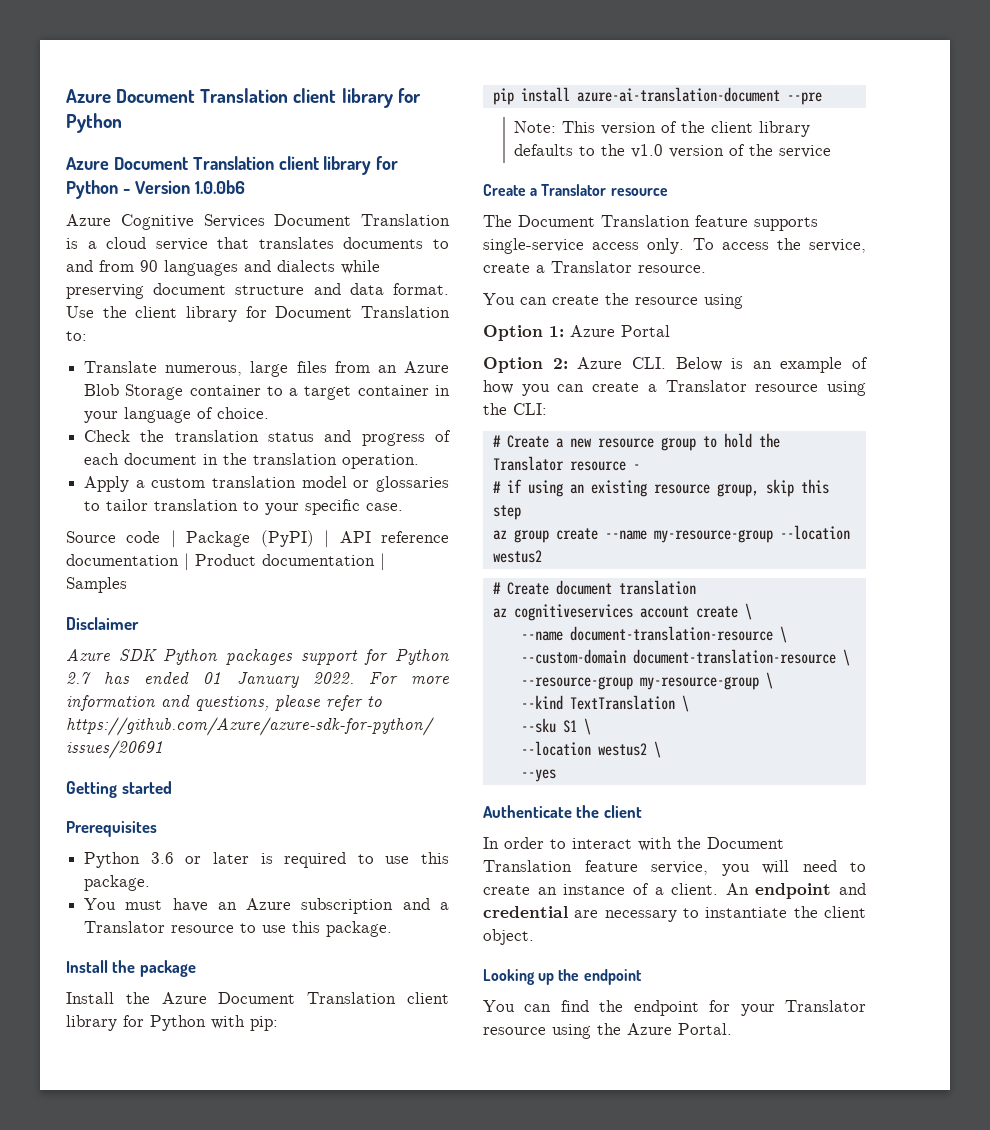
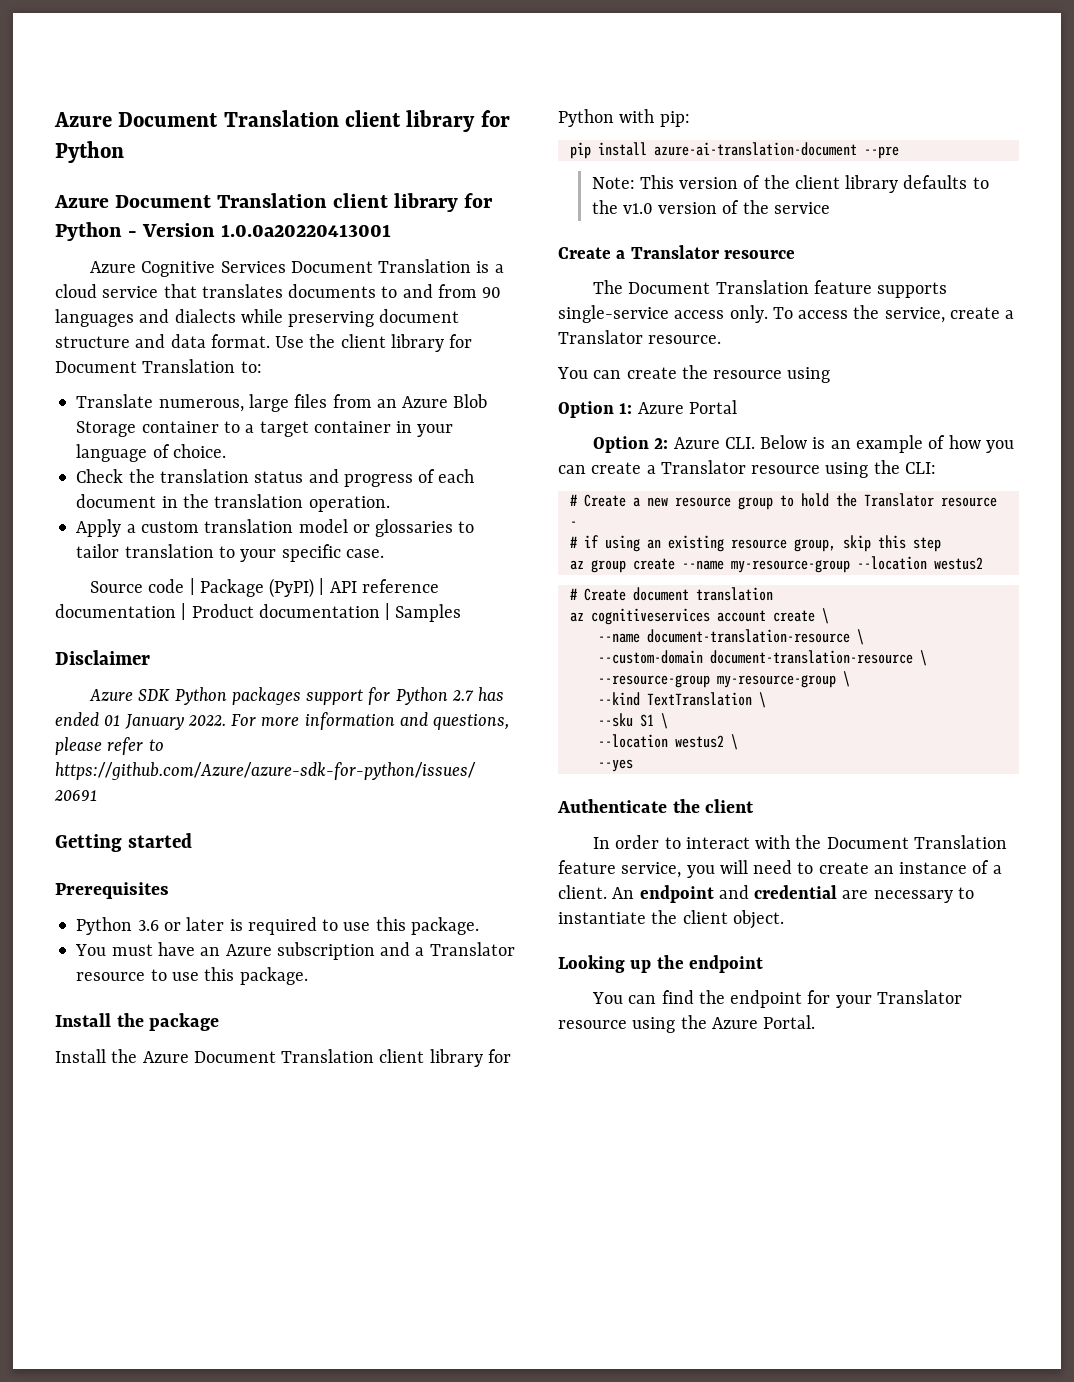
- Azure Document Translation client library for Python - Version 1.0.0b6
+ Azure Document Translation client library for Python - Version 1.0.0a20220413001

